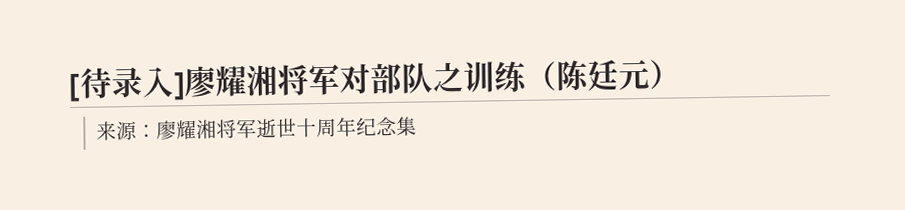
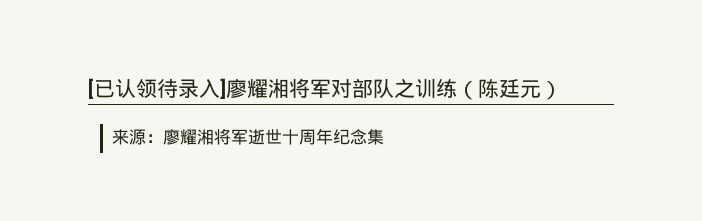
- [待录入]廖耀湘将军对部队之训练（陈廷元）
+ [已认领待录入]廖耀湘将军对部队之训练（陈廷元）

